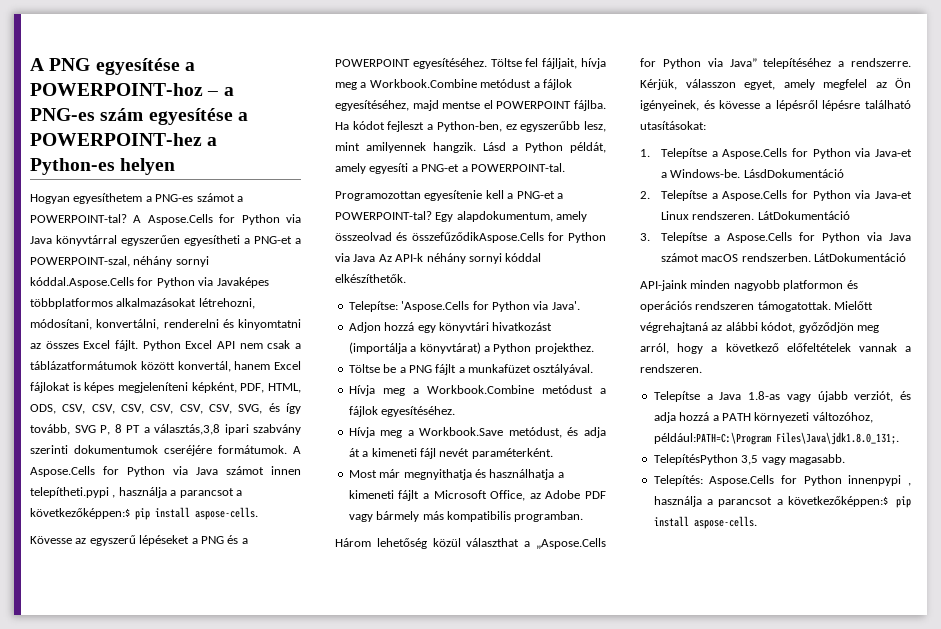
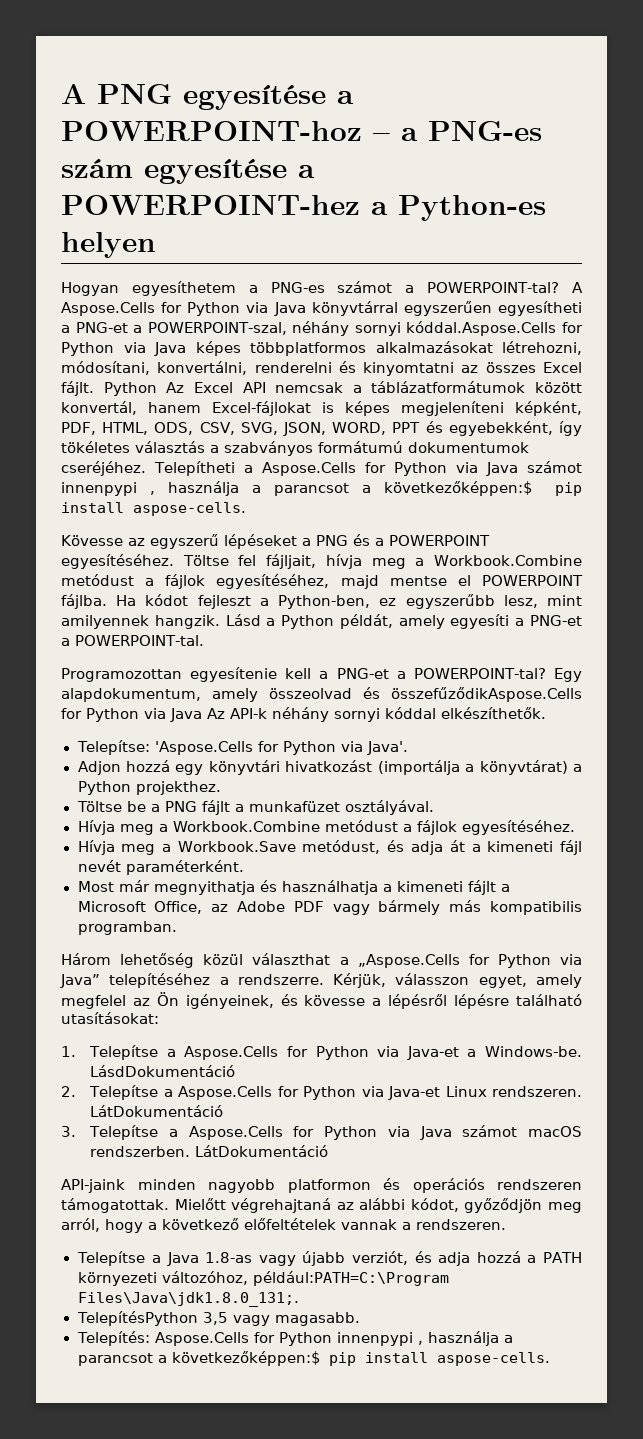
- A Aspose.Cells for Python via Java könyvtárral egyszerűen egyesítheti a PNG-et a POWERPOINT-szal, néhány sornyi kóddal.Aspose.Cells for Python via Javaképes többplatformos alkalmazásokat létrehozni, módosítani, konvertálni, renderelni és kinyomtatni az összes Excel fájlt.
+ A Aspose.Cells for Python via Java könyvtárral egyszerűen egyesítheti a PNG-et a POWERPOINT-szal, néhány sornyi kóddal.Aspose.Cells for Python via Java képes többplatformos alkalmazásokat létrehozni, módosítani, konvertálni, renderelni és kinyomtatni az összes Excel fájlt.
- Python Excel API nem csak a táblázatformátumok között konvertál, hanem Excel fájlokat is képes megjeleníteni képként, PDF, HTML, ODS, CSV, CSV, CSV, CSV, CSV, CSV, SVG, és így tovább, SVG P, 8 PT a választás,3,8 ipari szabvány szerinti dokumentumok cseréjére formátumok. A Aspose.Cells for Python via Java számot innen telepítheti.pypi , használja a parancsot a következőképpen:$ pip install aspose-cells.
+ Python Az Excel API nemcsak a táblázatformátumok között konvertál, hanem Excel-fájlokat is képes megjeleníteni képként, PDF, HTML, ODS, CSV, SVG, JSON, WORD, PPT és egyebekként, így tökéletes választás a szabványos formátumú dokumentumok cseréjéhez. Telepítheti a Aspose.Cells for Python via Java számot innenpypi , használja a parancsot a következőképpen:$ pip install aspose-cells.

